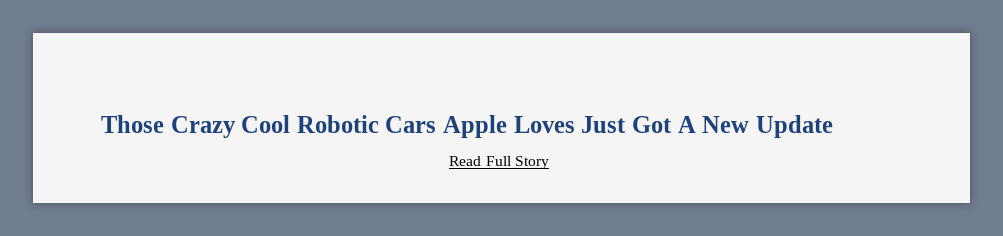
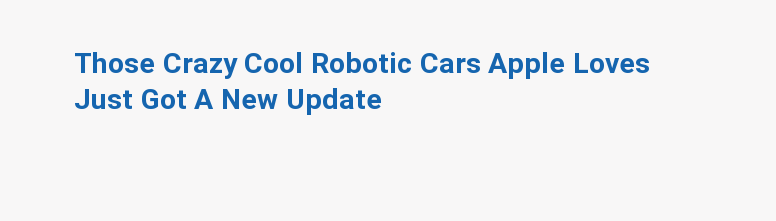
- Read Full Story

